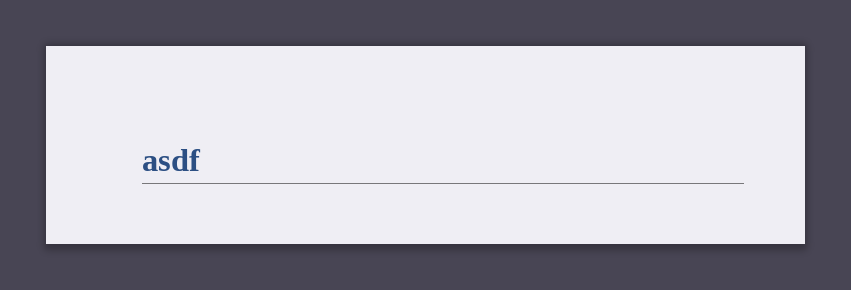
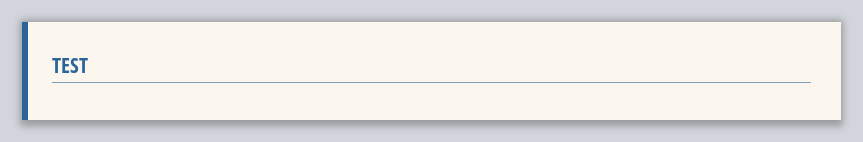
- asdf
+ TEST

